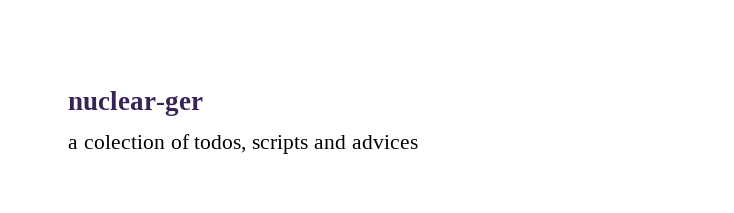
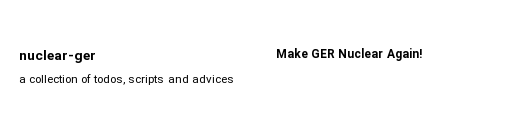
- a colection of todos, scripts and advices
+ a collection of todos, scripts and advices
+ Make GER Nuclear Again!

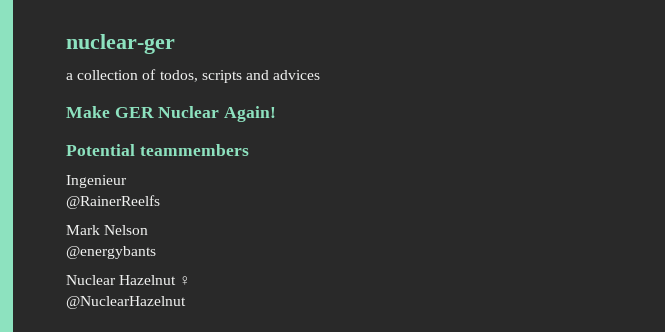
+ Potential teammembers
+ Ingenieur
+ @RainerReelfs
+ Mark Nelson
+ @energybants
+ Nuclear Hazelnut ♀
+ @NuclearHazelnut

